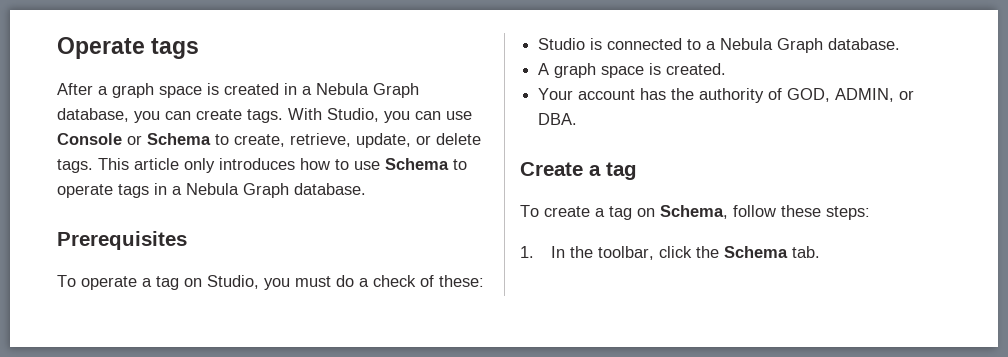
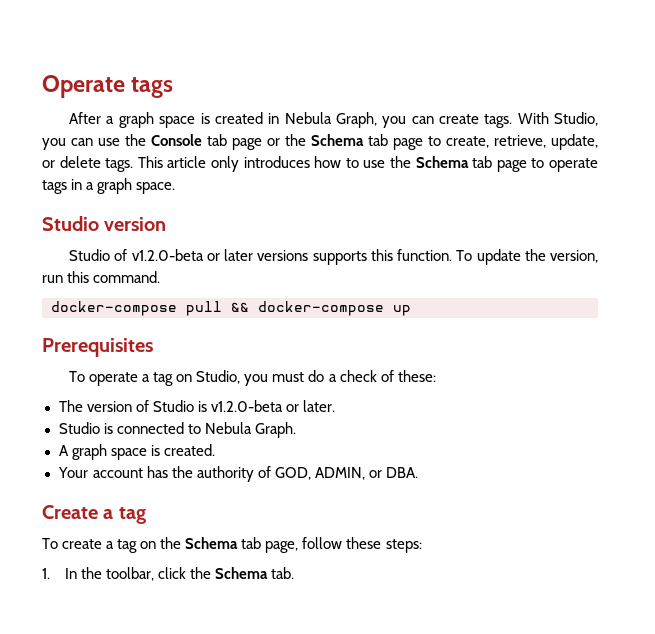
- After a graph space is created in a Nebula Graph database, you can create tags.
+ After a graph space is created in Nebula Graph, you can create tags.
- With Studio, you can use Console or Schema to create, retrieve, update, or delete tags.
+ With Studio, you can use the Console tab page or the Schema tab page to create, retrieve, update, or delete tags.
- This article only introduces how to use Schema to operate tags in a Nebula Graph database.
+ This article only introduces how to use the Schema tab page to operate tags in a graph space.
+ Studio version
+ Studio of v1.2.0-beta or later versions supports this function. To update the version, run this command.
+ docker-compose pull && docker-compose up
+ The version of Studio is v1.2.0-beta or later.
- Studio is connected to a Nebula Graph database.
+ Studio is connected to Nebula Graph.
- To create a tag on Schema, follow these steps:
+ To create a tag on the Schema tab page, follow these steps:

